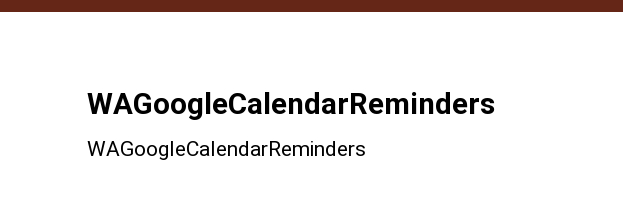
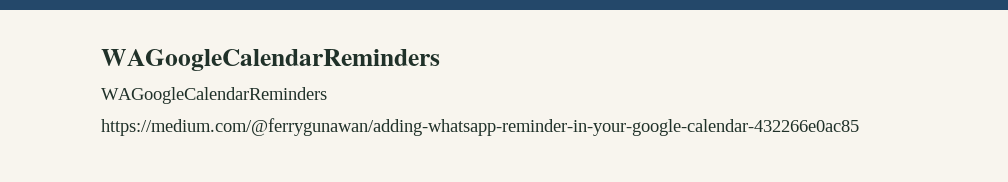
+ https://medium.com/@ferrygunawan/adding-whatsapp-reminder-in-your-google-calendar-432266e0ac85

